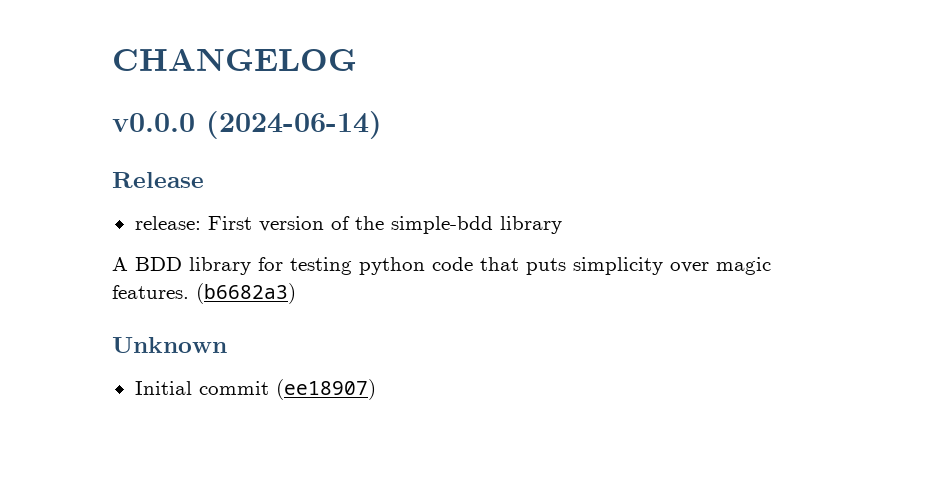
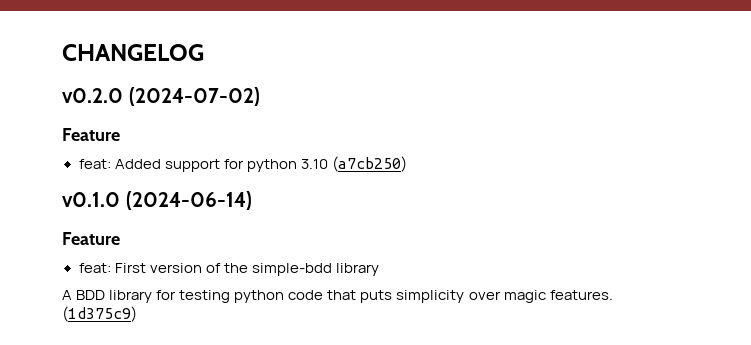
- v0.0.0 (2024-06-14)
- Release
- release: First version of the simple-bdd library
+ v0.2.0 (2024-07-02)
+ Feature
+ feat: Added support for python 3.10 (a7cb250)
+ v0.1.0 (2024-06-14)
+ Feature
+ feat: First version of the simple-bdd library
- (b6682a3)
- Unknown
- Initial commit (ee18907)
+ (1d375c9)

